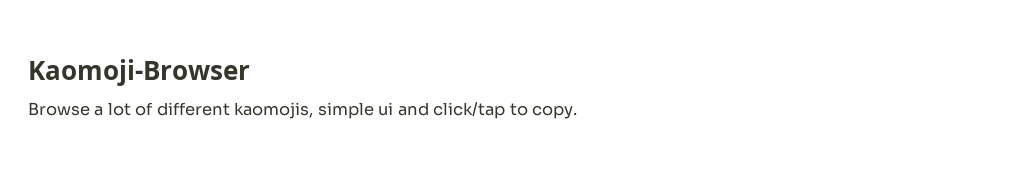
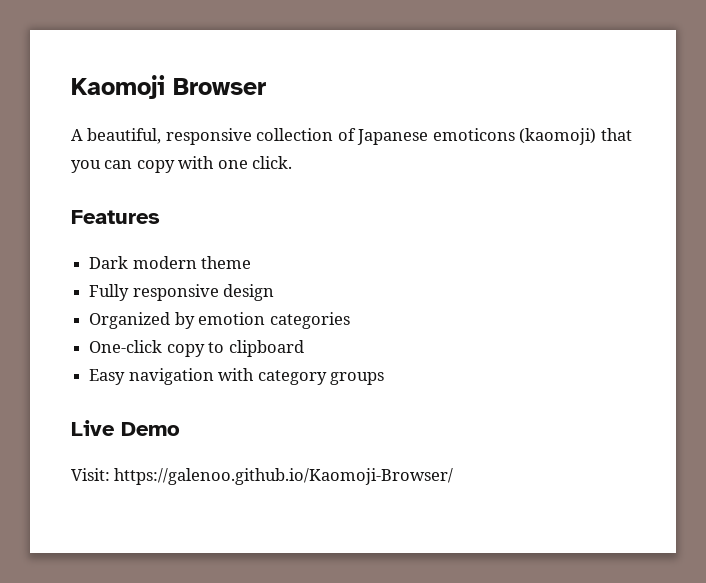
- Kaomoji-Browser
- Browse a lot of different kaomojis, simple ui and click/tap to copy.
+ Kaomoji Browser
+ A beautiful, responsive collection of Japanese emoticons (kaomoji) that you can copy with one click.
+ Features
+ Dark modern theme
+ Fully responsive design
+ Organized by emotion categories
+ One-click copy to clipboard
+ Easy navigation with category groups
+ Live Demo
+ Visit: https://galenoo.github.io/Kaomoji-Browser/

